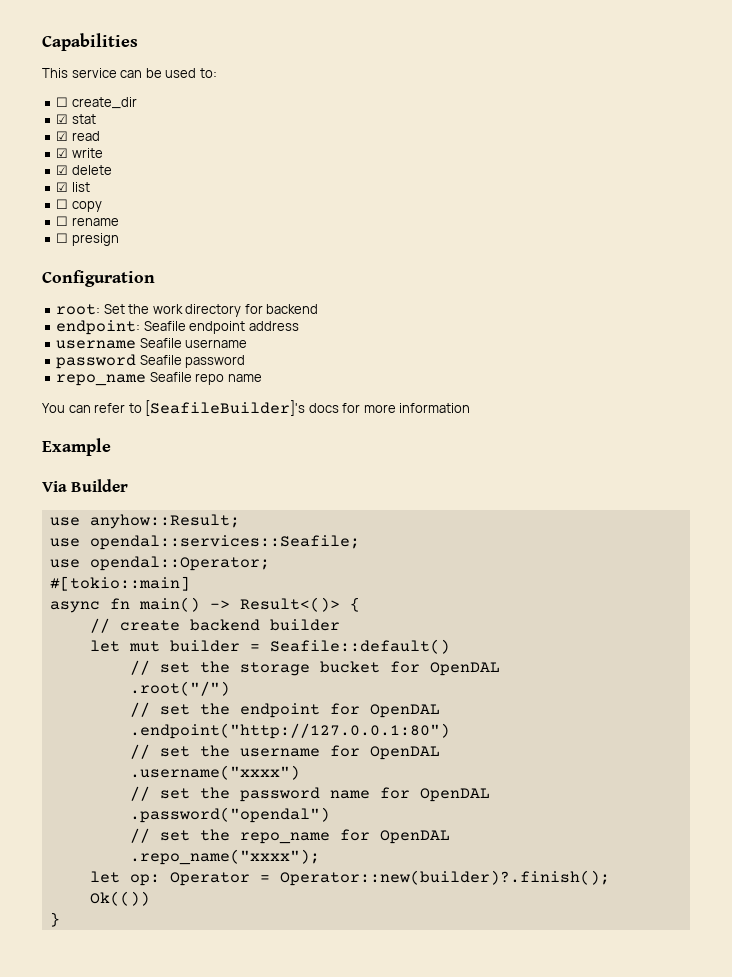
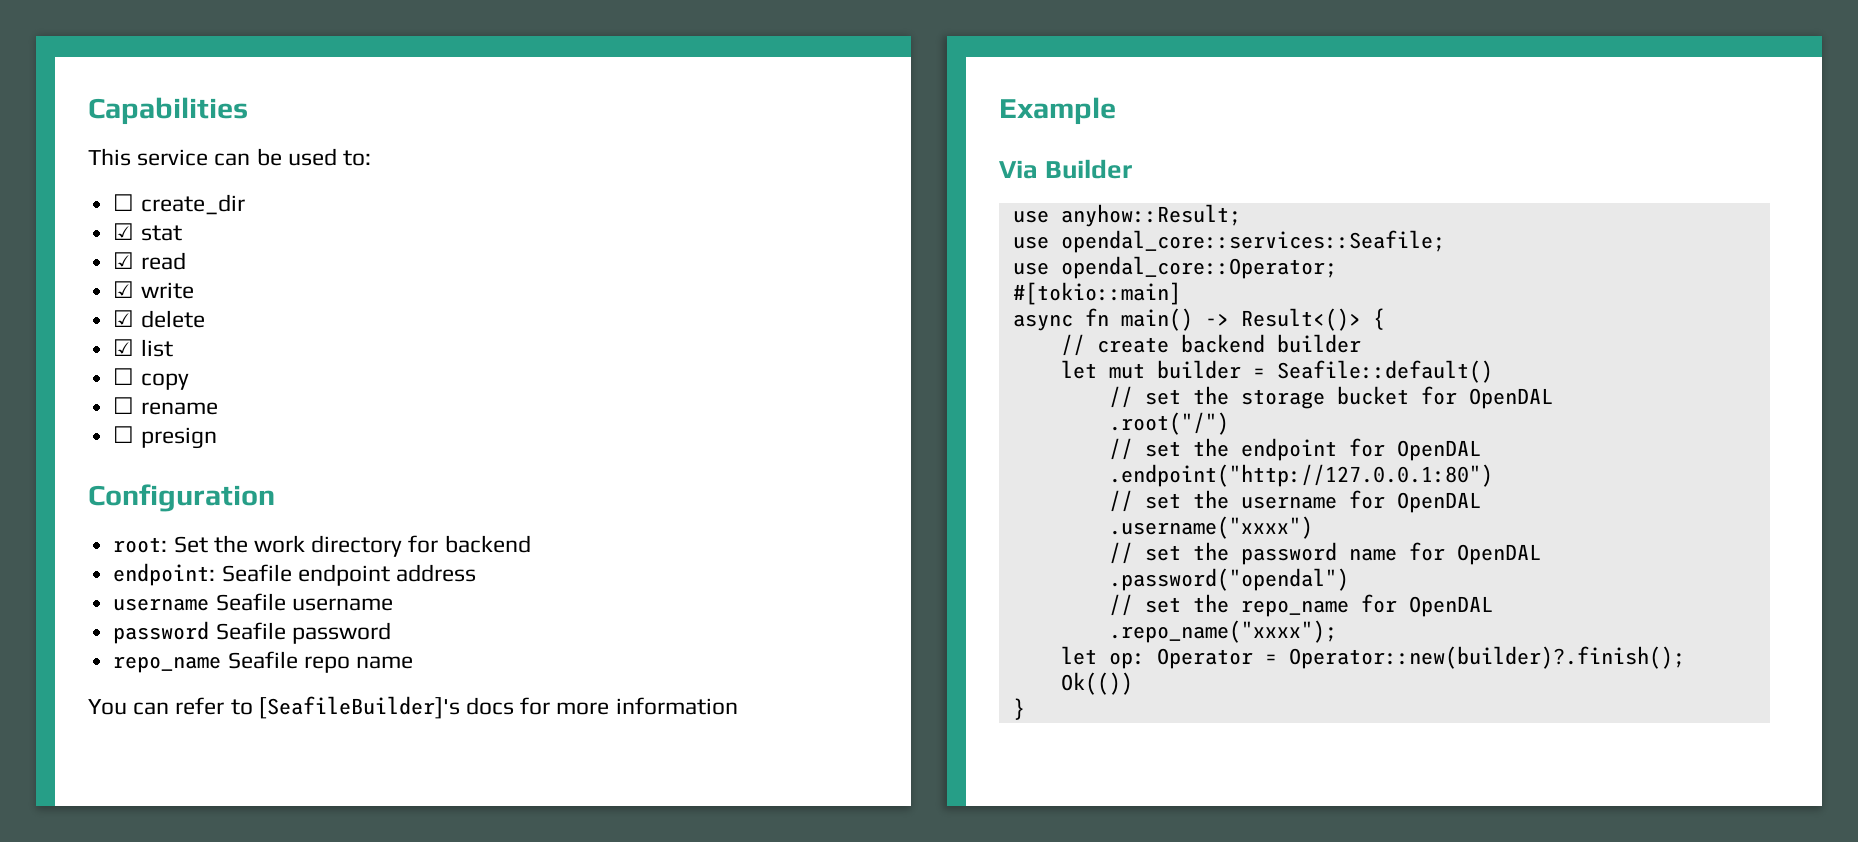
- use opendal::services::Seafile;
- use opendal::Operator;
+ use opendal_core::services::Seafile;
+ use opendal_core::Operator;

